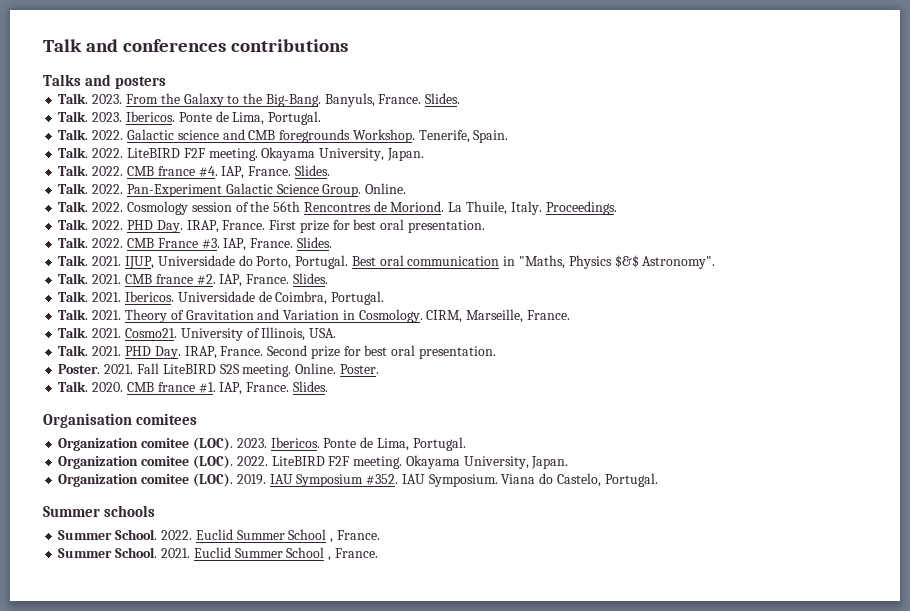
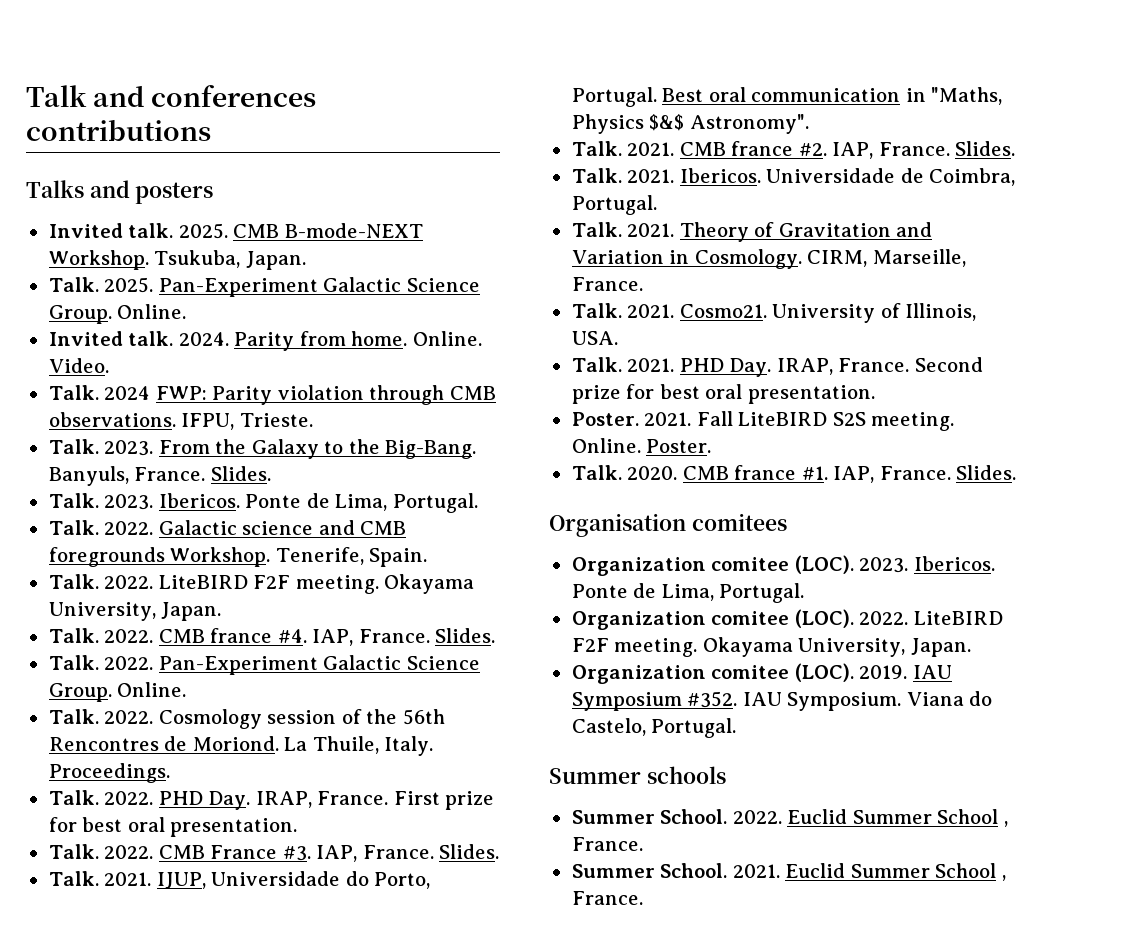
+ Invited talk. 2025. CMB B-mode-NEXT Workshop. Tsukuba, Japan.
+ Talk. 2025. Pan-Experiment Galactic Science Group. Online.
+ Invited talk. 2024. Parity from home. Online. Video.
+ Talk. 2024 FWP: Parity violation through CMB observations. IFPU, Trieste.

